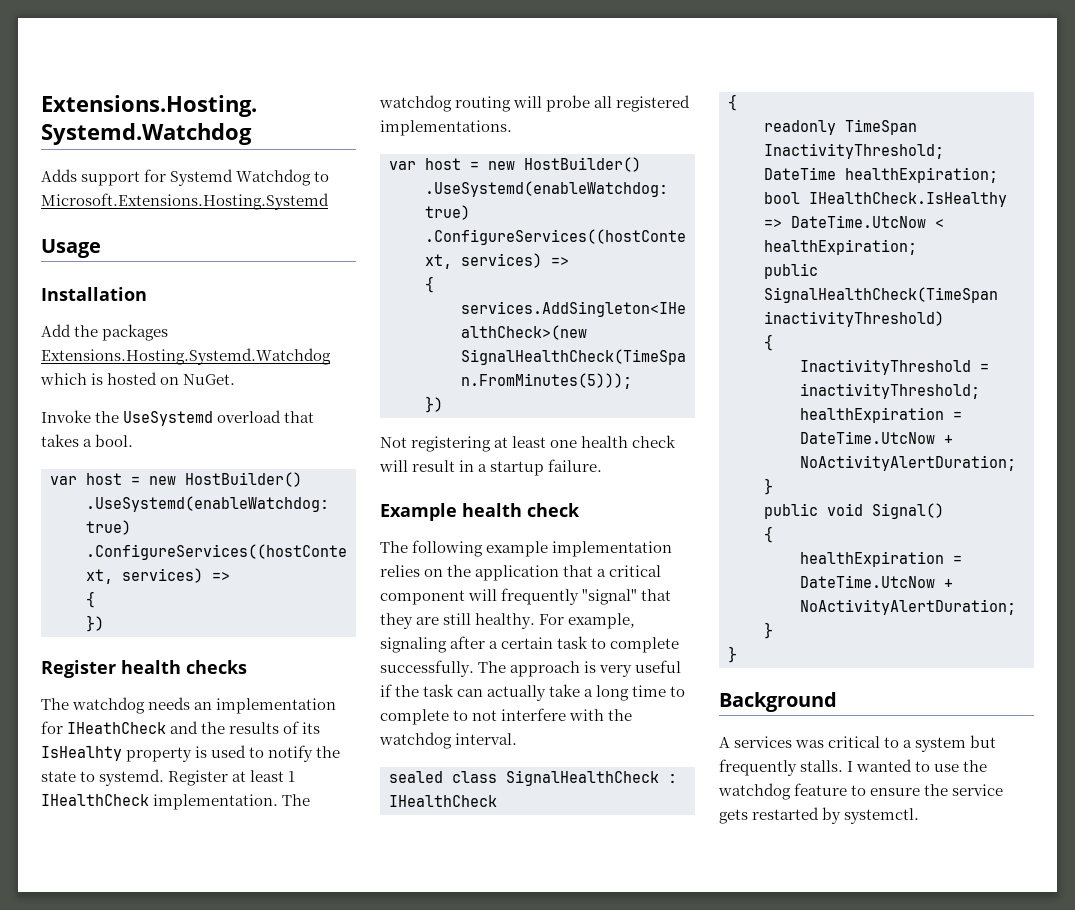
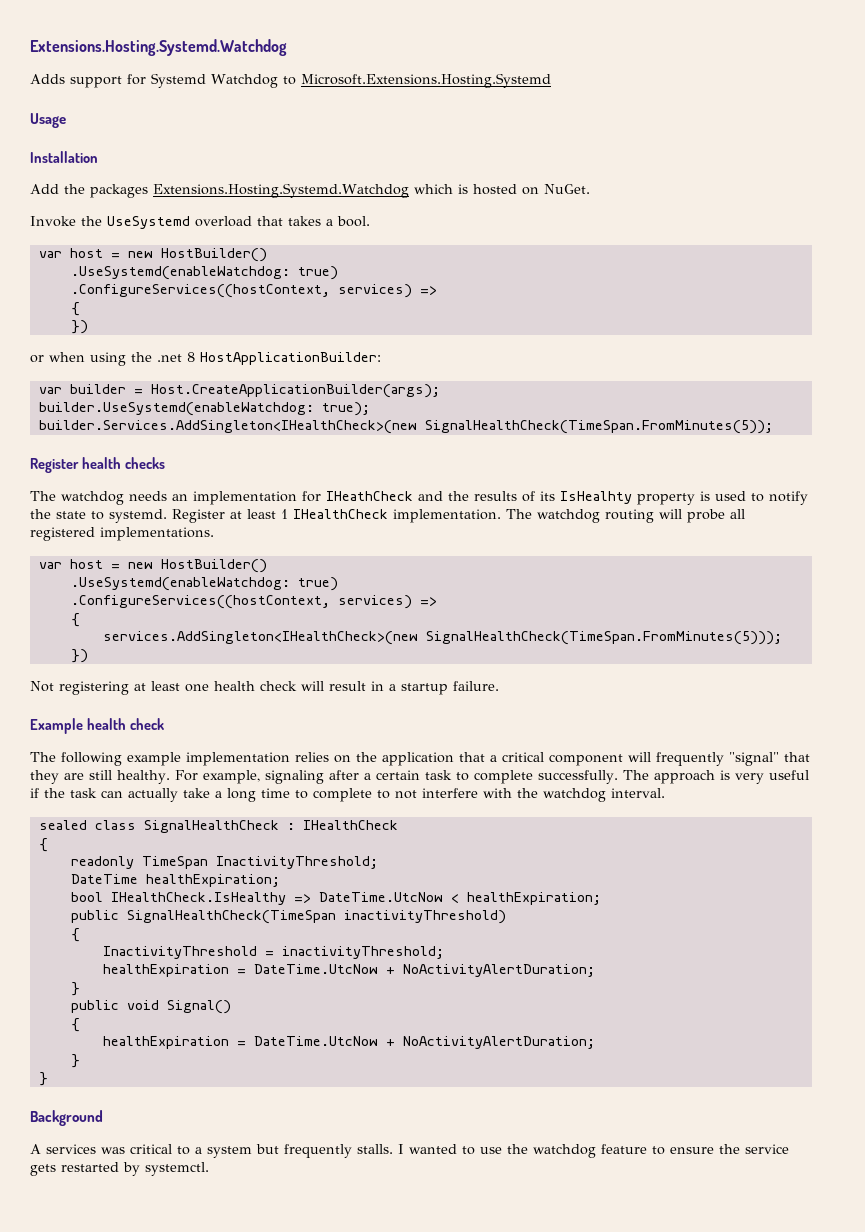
+ or when using the .net 8 HostApplicationBuilder:
+ var builder = Host.CreateApplicationBuilder(args);
+ builder.UseSystemd(enableWatchdog: true);
+ builder.Services.AddSingleton<IHealthCheck>(new SignalHealthCheck(TimeSpan.FromMinutes(5));

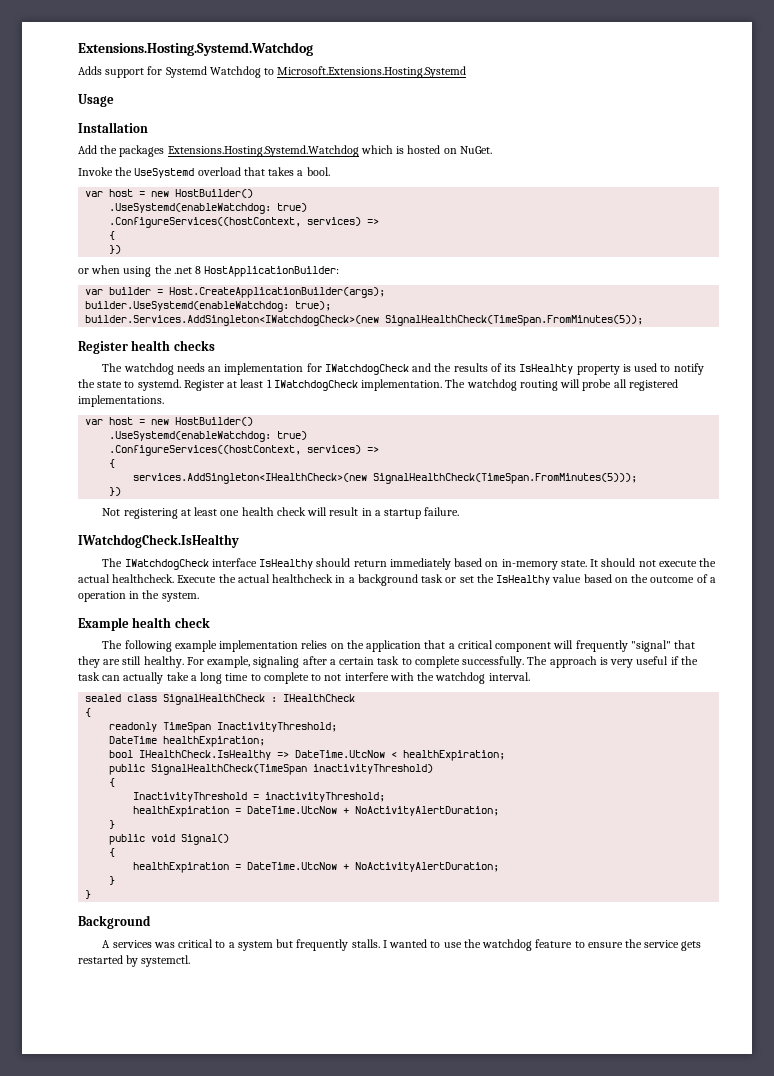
- builder.Services.AddSingleton<IHealthCheck>(new SignalHealthCheck(TimeSpan.FromMinutes(5));
+ builder.Services.AddSingleton<IWatchdogCheck>(new SignalHealthCheck(TimeSpan.FromMinutes(5));
- The watchdog needs an implementation for IHeathCheck and the results of its IsHealhty property is used to notify the state to systemd.
+ The watchdog needs an implementation for IWatchdogCheck and the results of its IsHealhty property is used to notify the state to systemd.
- Register at least 1 IHealthCheck implementation.
+ Register at least 1 IWatchdogCheck implementation.
+ IWatchdogCheck.IsHealthy
+ The IWatchdogCheck interface IsHealthy should return immediately based on in-memory state. It should not execute the actual healthcheck. Execute the actual healthcheck in a background task or set the IsHealthy value based on the outcome of a operation in the system.

